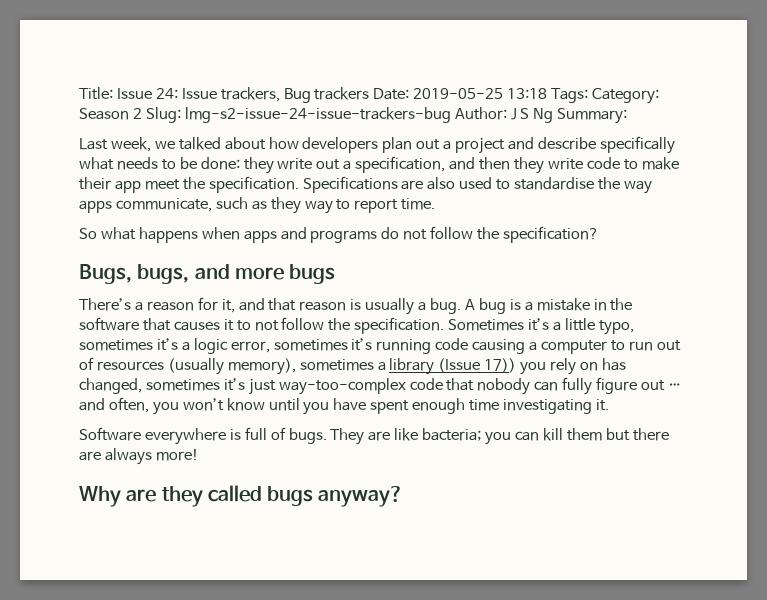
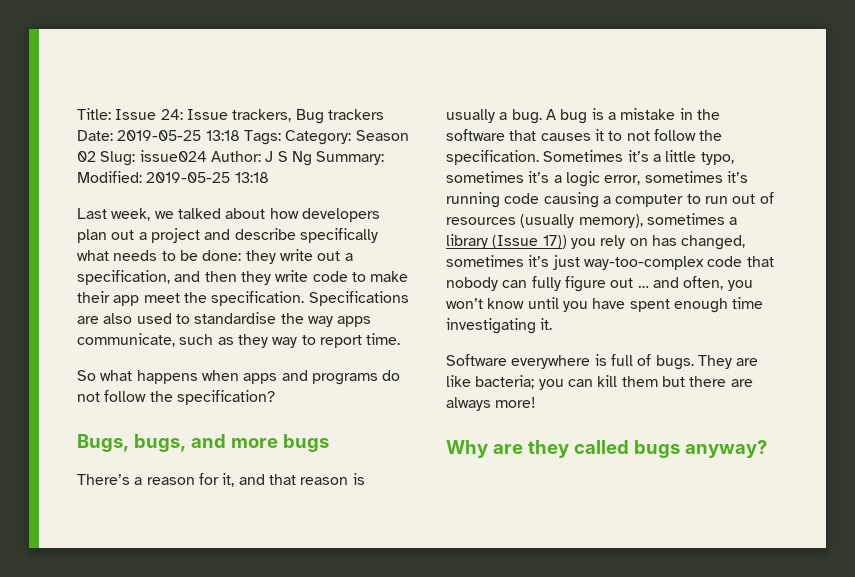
- Title: Issue 24: Issue trackers, Bug trackers Date: 2019-05-25 13:18 Tags: Category: Season 2 Slug: lmg-s2-issue-24-issue-trackers-bug Author: J S Ng Summary:
+ Title: Issue 24: Issue trackers, Bug trackers Date: 2019-05-25 13:18 Tags: Category: Season 02 Slug: issue024 Author: J S Ng Summary: Modified: 2019-05-25 13:18

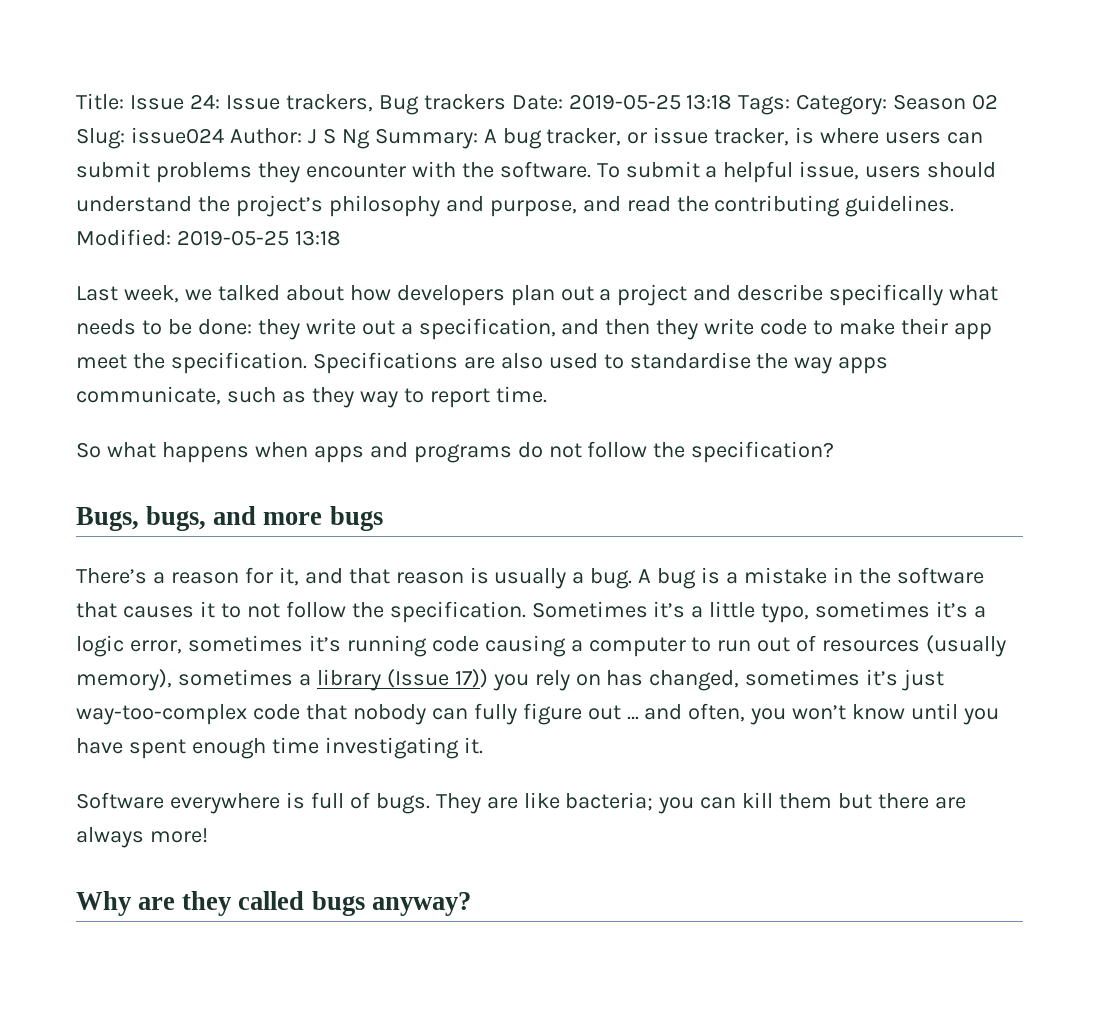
- Title: Issue 24: Issue trackers, Bug trackers Date: 2019-05-25 13:18 Tags: Category: Season 02 Slug: issue024 Author: J S Ng Summary: Modified: 2019-05-25 13:18
+ Title: Issue 24: Issue trackers, Bug trackers Date: 2019-05-25 13:18 Tags: Category: Season 02 Slug: issue024 Author: J S Ng Summary: A bug tracker, or issue tracker, is where users can submit problems they encounter with the software. To submit a helpful issue, users should understand the project’s philosophy and purpose, and read the contributing guidelines. Modified: 2019-05-25 13:18

